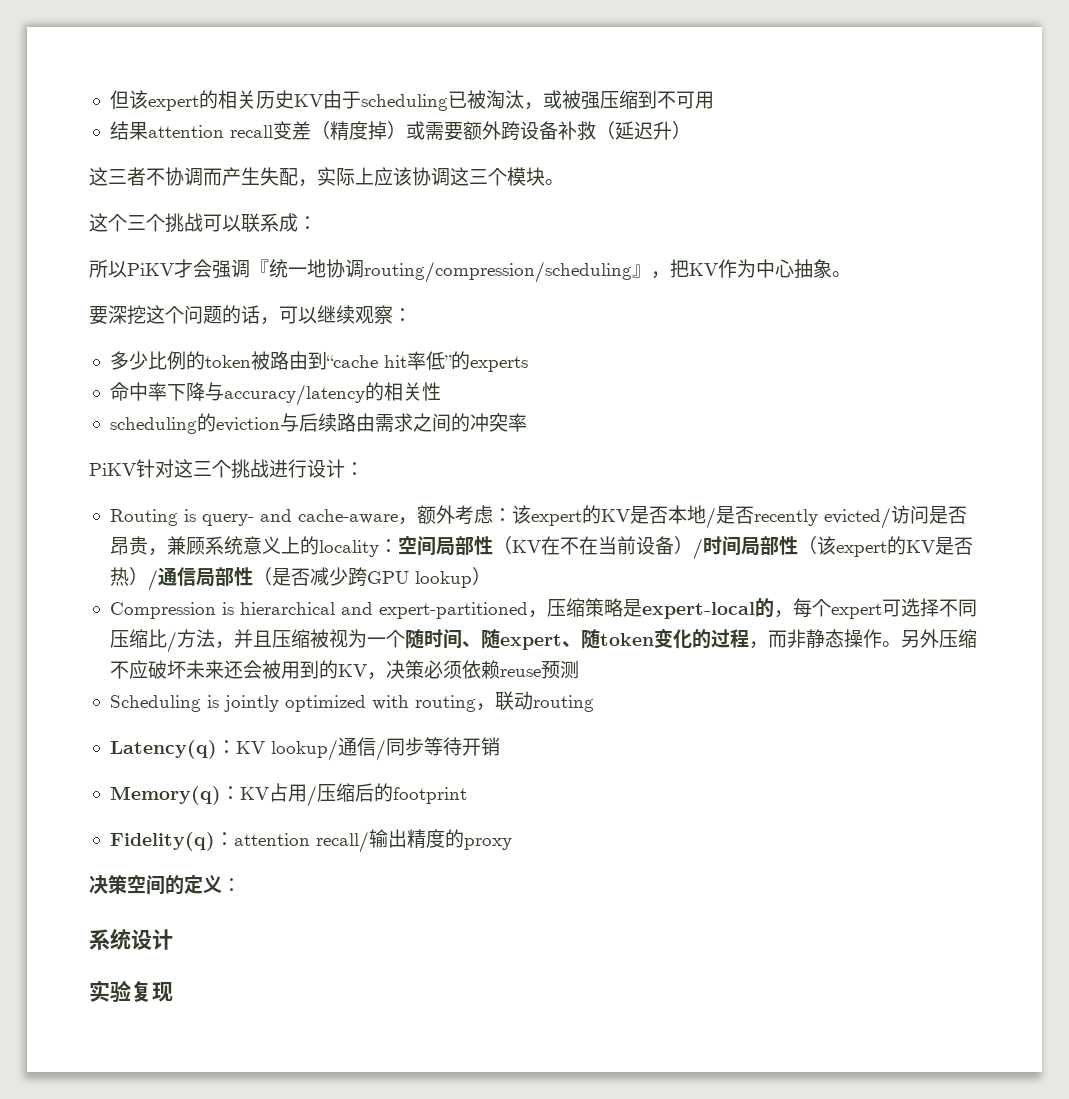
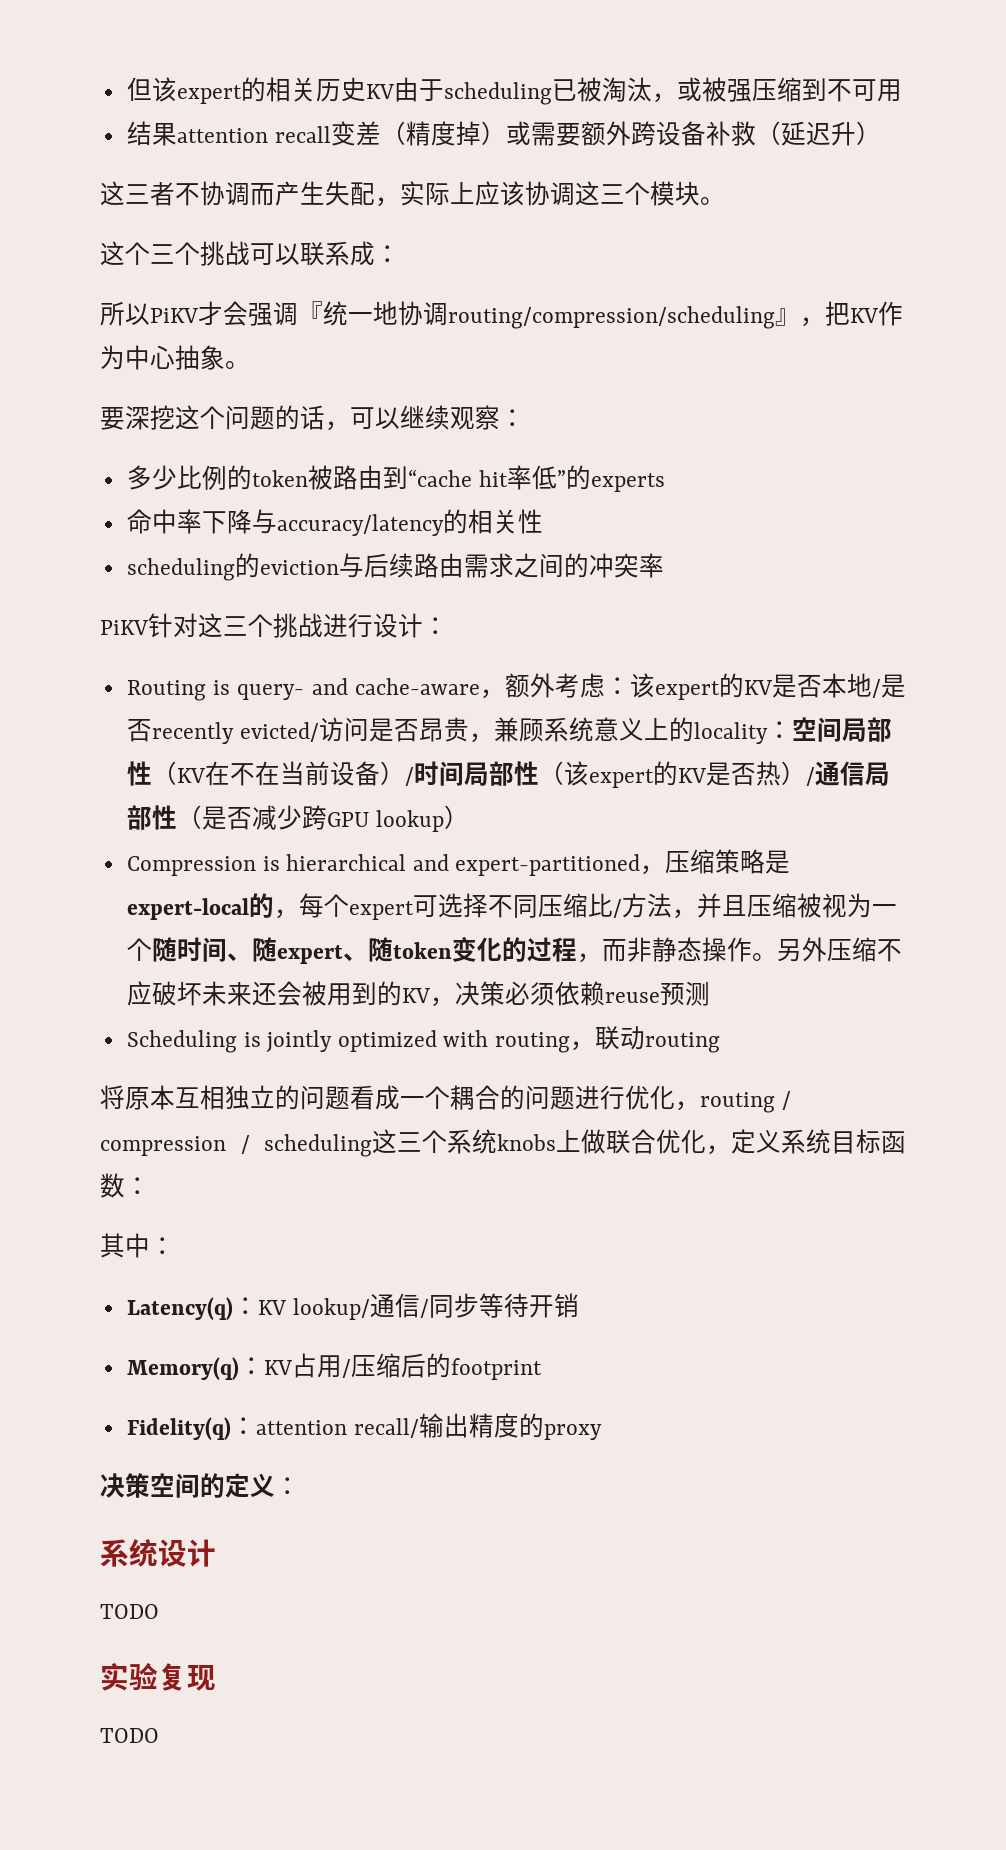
+ 将原本互相独立的问题看成一个耦合的问题进行优化，routing / compression / scheduling这三个系统knobs上做联合优化，定义系统目标函数：
+ 其中：
  系统设计
+ TODO
  实验复现
+ TODO

